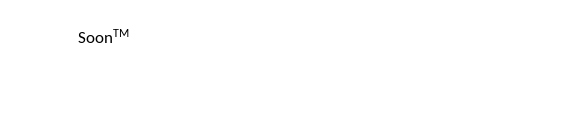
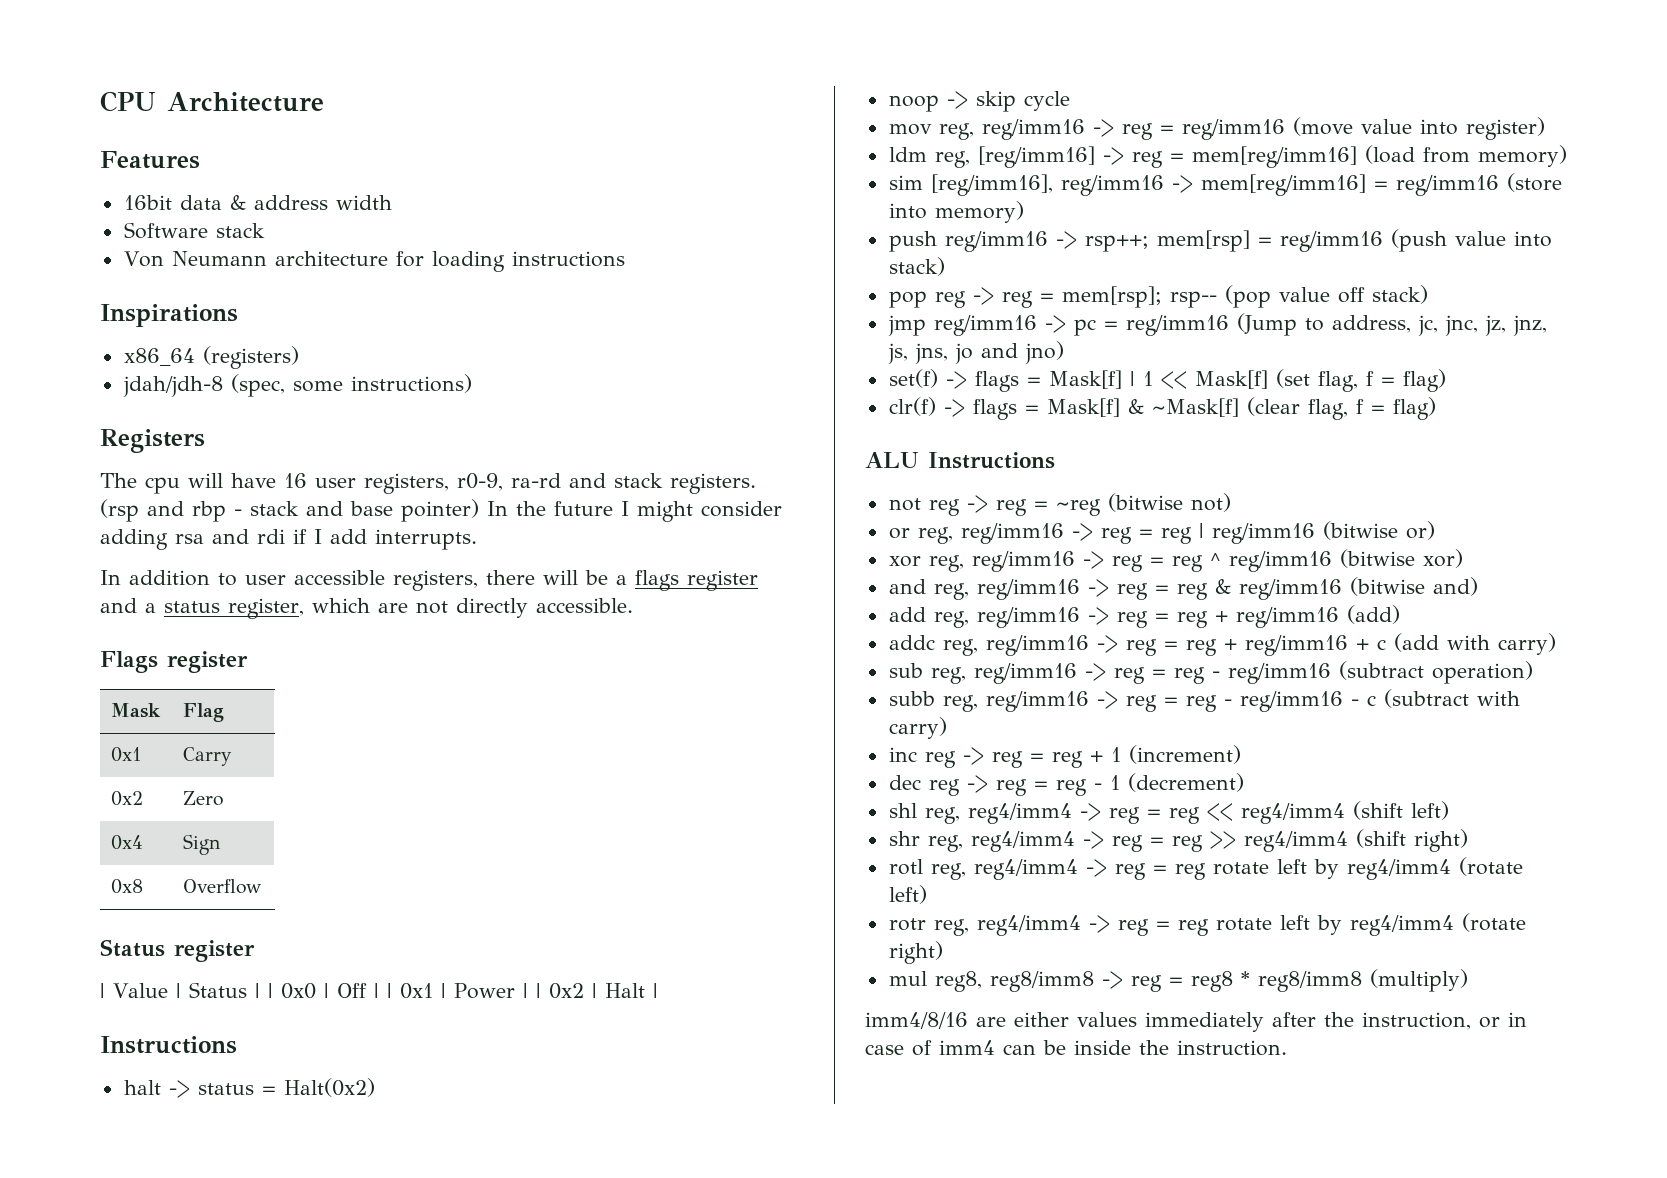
- SoonTM
+ CPU Architecture
+ Features
+ 16bit data & address width
+ Software stack
+ Von Neumann architecture for loading instructions
+ Inspirations
+ x86_64 (registers)
+ jdah/jdh-8 (spec, some instructions)
+ Registers
+ The cpu will have 16 user registers, r0-9, ra-rd and stack registers. (rsp and rbp - stack and base pointer) In the future I might consider adding rsa and rdi if I add interrupts.
+ In addition to user accessible registers, there will be a flags register and a status register, which are not directly accessible.
+ Flags register
+ Mask | Flag
+ 0x1 | Carry
+ 0x2 | Zero
+ 0x4 | Sign
+ 0x8 | Overflow
+ Status register
+ | Value | Status | | 0x0 | Off | | 0x1 | Power | | 0x2 | Halt |
+ Instructions
+ halt -> status = Halt(0x2)
+ noop -> skip cycle
+ mov reg, reg/imm16 -> reg = reg/imm16 (move value into register)
+ ldm reg, [reg/imm16] -> reg = mem[reg/imm16] (load from memory)
+ sim [reg/imm16], reg/imm16 -> mem[reg/imm16] = reg/imm16 (store into memory)
+ push reg/imm16 -> rsp++; mem[rsp] = reg/imm16 (push value into stack)
+ pop reg -> reg = mem[rsp]; rsp-- (pop value off stack)
+ jmp reg/imm16 -> pc = reg/imm16 (Jump to address, jc, jnc, jz, jnz, js, jns, jo and jno)
+ set(f) -> flags = Mask[f] | 1 << Mask[f] (set flag, f = flag)
+ clr(f) -> flags = Mask[f] & ~Mask[f] (clear flag, f = flag)
+ ALU Instructions
+ not reg -> reg = ~reg (bitwise not)
+ or reg, reg/imm16 -> reg = reg | reg/imm16 (bitwise or)
+ xor reg, reg/imm16 -> reg = reg ^ reg/imm16 (bitwise xor)
+ and reg, reg/imm16 -> reg = reg & reg/imm16 (bitwise and)
+ add reg, reg/imm16 -> reg = reg + reg/imm16 (add)
+ addc reg, reg/imm16 -> reg = reg + reg/imm16 + c (add with carry)
+ sub reg, reg/imm16 -> reg = reg - reg/imm16 (subtract operation)
+ subb reg, reg/imm16 -> reg = reg - reg/imm16 - c (subtract with carry)
+ inc reg -> reg = reg + 1 (increment)
+ dec reg -> reg = reg - 1 (decrement)
+ shl reg, reg4/imm4 -> reg = reg << reg4/imm4 (shift left)
+ shr reg, reg4/imm4 -> reg = reg >> reg4/imm4 (shift right)
+ rotl reg, reg4/imm4 -> reg = reg rotate left by reg4/imm4 (rotate left)
+ rotr reg, reg4/imm4 -> reg = reg rotate left by reg4/imm4 (rotate right)
+ mul reg8, reg8/imm8 -> reg = reg8 * reg8/imm8 (multiply)
+ imm4/8/16 are either values immediately after the instruction, or in case of imm4 can be inside the instruction.

